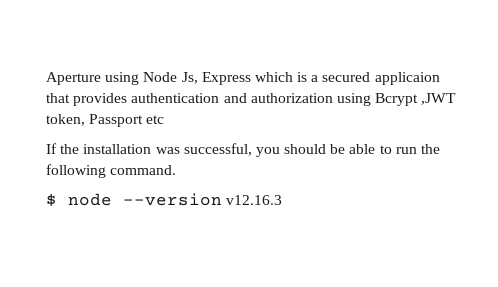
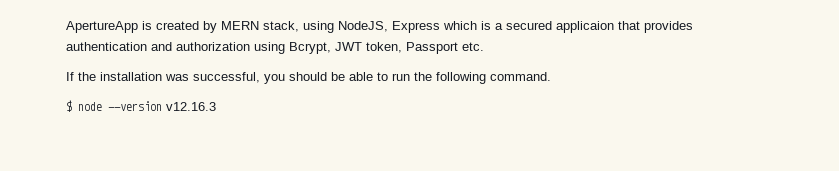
- Aperture using Node Js, Express which is a secured applicaion that provides authentication and authorization using Bcrypt ,JWT token, Passport etc
+ ApertureApp is created by MERN stack, using NodeJS, Express which is a secured applicaion that provides authentication and authorization using Bcrypt, JWT token, Passport etc.

